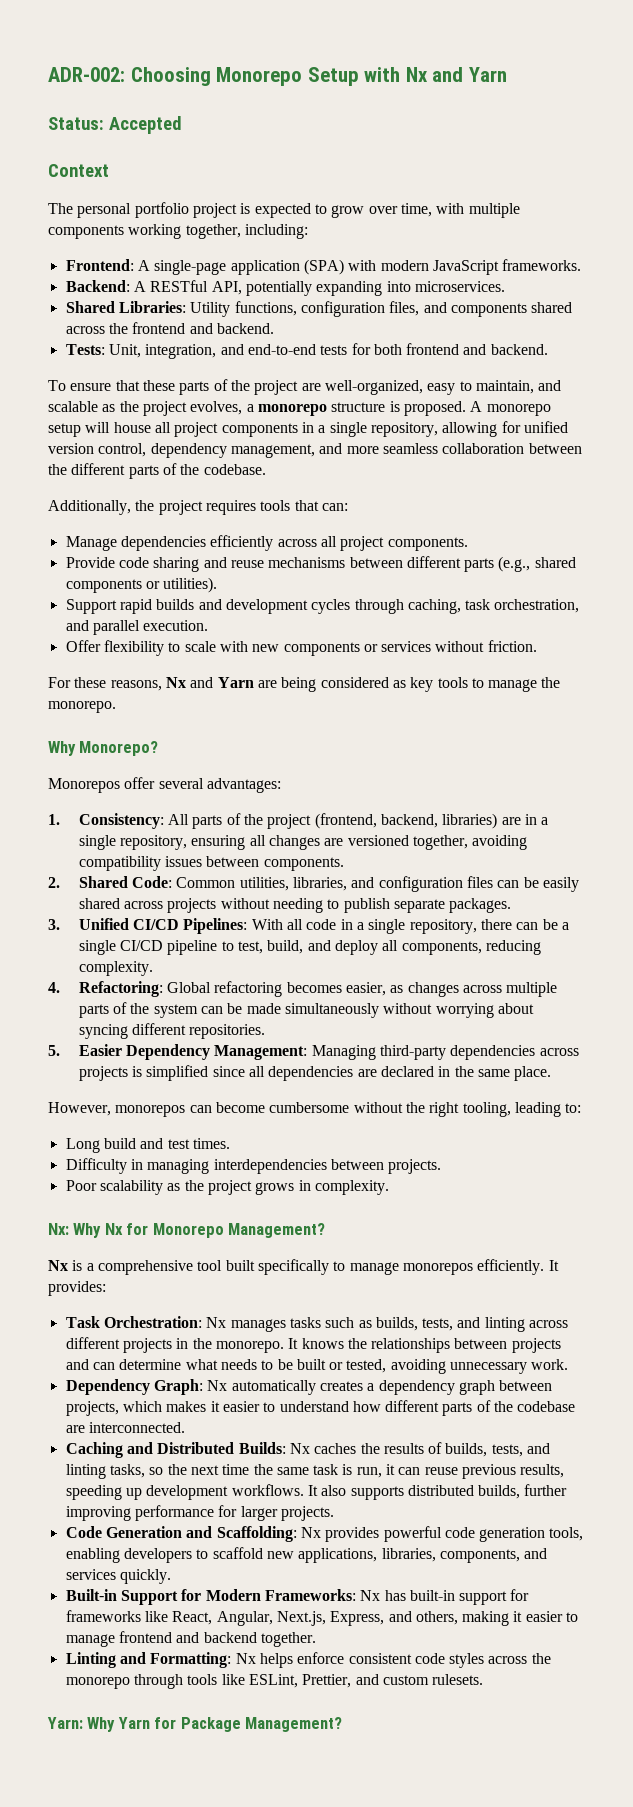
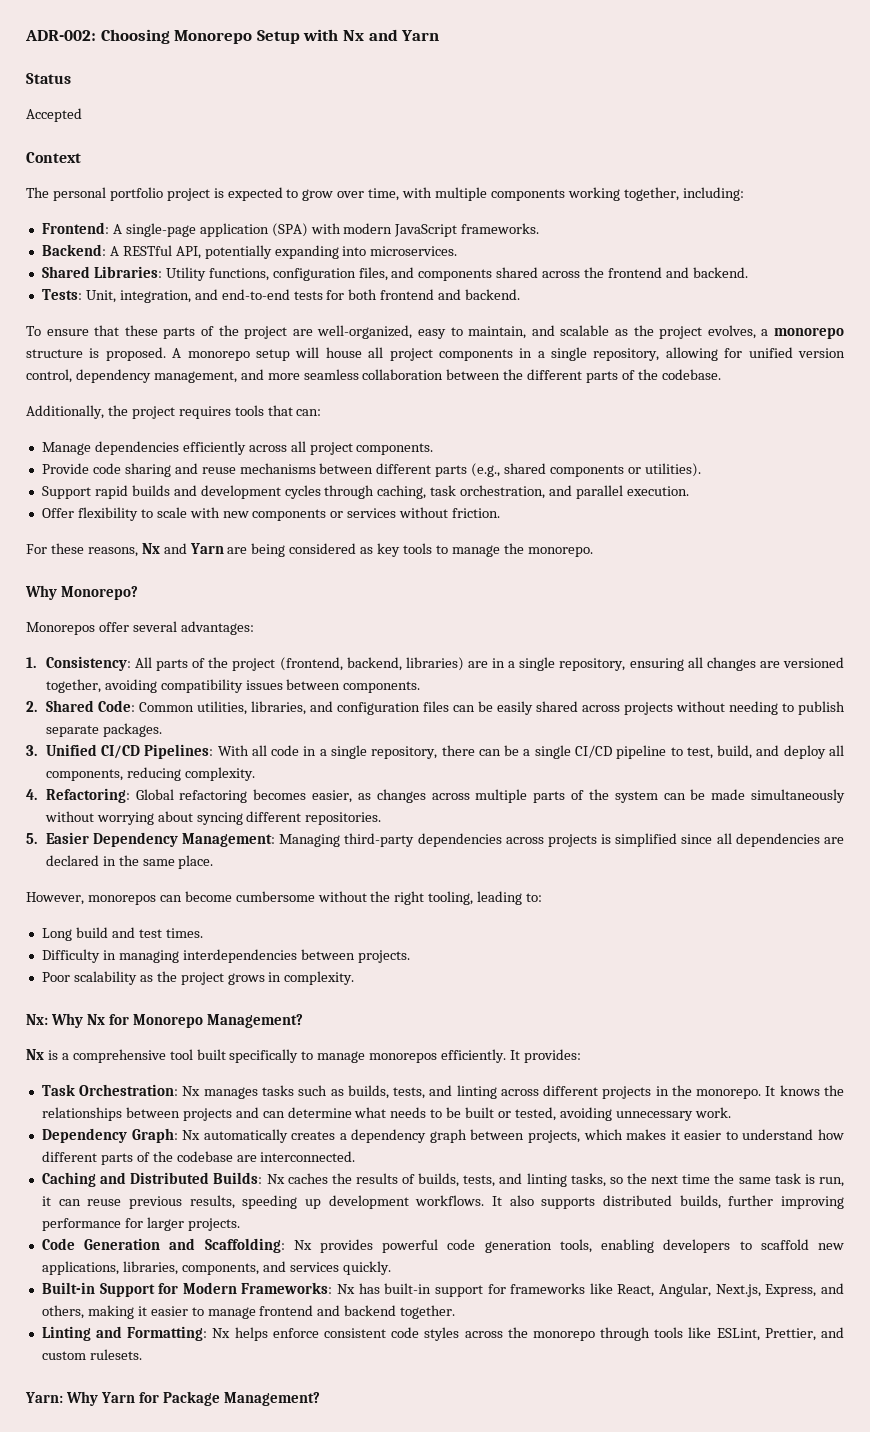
- Status: Accepted
+ Status
+ Accepted

